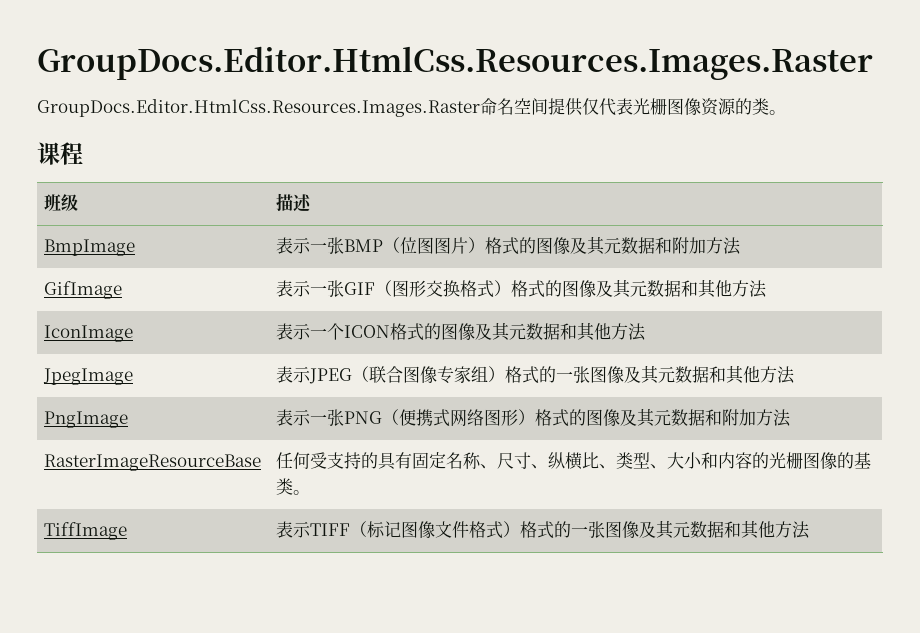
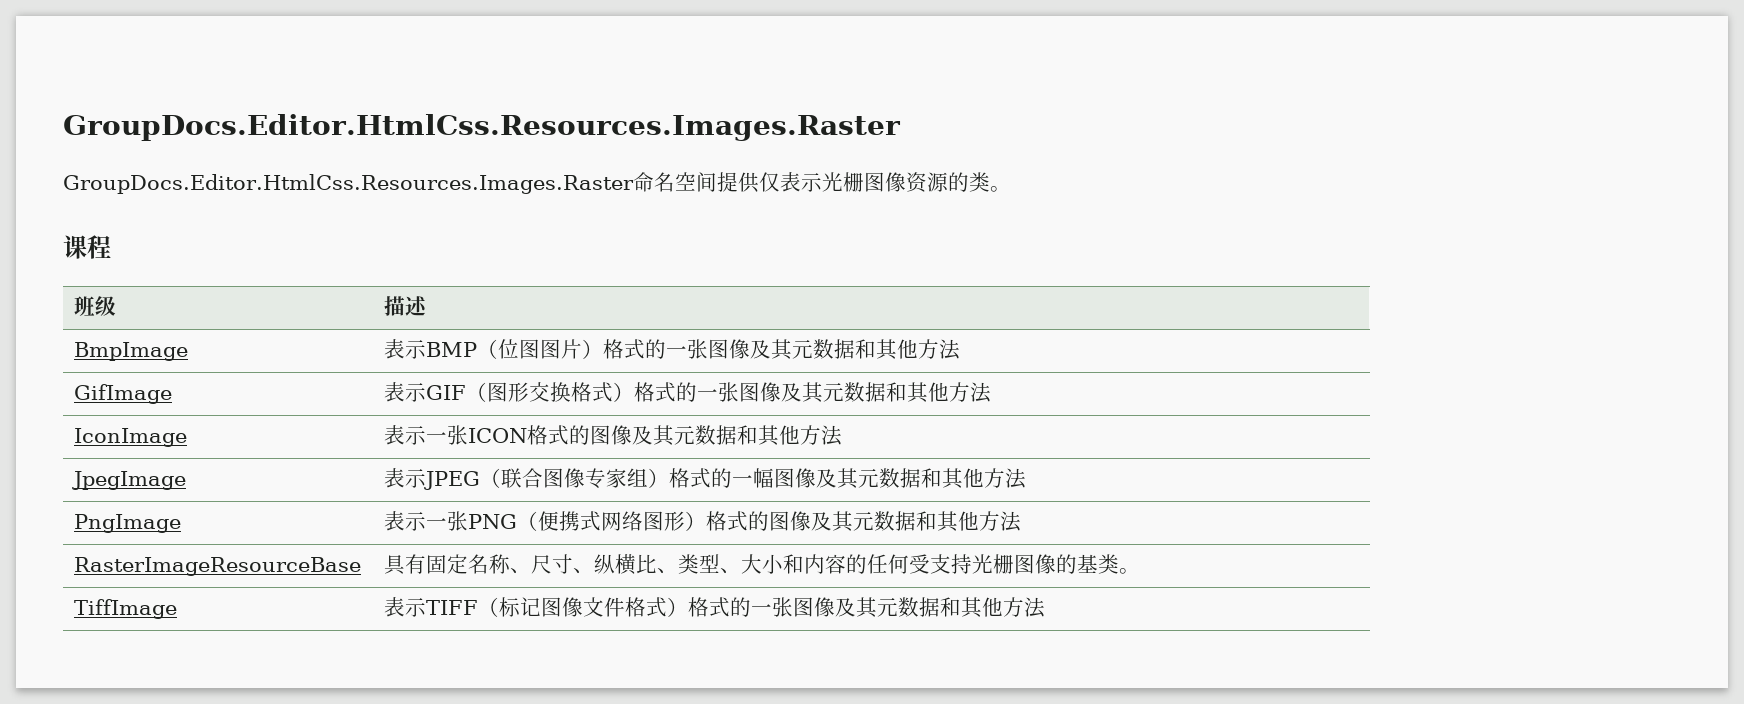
- GroupDocs.Editor.HtmlCss.Resources.Images.Raster命名空间提供仅代表光栅图像资源的类。
+ GroupDocs.Editor.HtmlCss.Resources.Images.Raster命名空间提供仅表示光栅图像资源的类。
- BmpImage | 表示一张BMP（位图图片）格式的图像及其元数据和附加方法
+ BmpImage | 表示BMP（位图图片）格式的一张图像及其元数据和其他方法
- GifImage | 表示一张GIF（图形交换格式）格式的图像及其元数据和其他方法
+ GifImage | 表示GIF（图形交换格式）格式的一张图像及其元数据和其他方法
- IconImage | 表示一个ICON格式的图像及其元数据和其他方法
+ IconImage | 表示一张ICON格式的图像及其元数据和其他方法
- JpegImage | 表示JPEG（联合图像专家组）格式的一张图像及其元数据和其他方法
+ JpegImage | 表示JPEG（联合图像专家组）格式的一幅图像及其元数据和其他方法
- PngImage | 表示一张PNG（便携式网络图形）格式的图像及其元数据和附加方法
+ PngImage | 表示一张PNG（便携式网络图形）格式的图像及其元数据和其他方法
- RasterImageResourceBase | 任何受支持的具有固定名称、尺寸、纵横比、类型、大小和内容的光栅图像的基类。
+ RasterImageResourceBase | 具有固定名称、尺寸、纵横比、类型、大小和内容的任何受支持光栅图像的基类。

